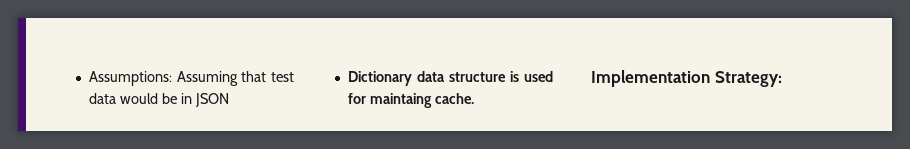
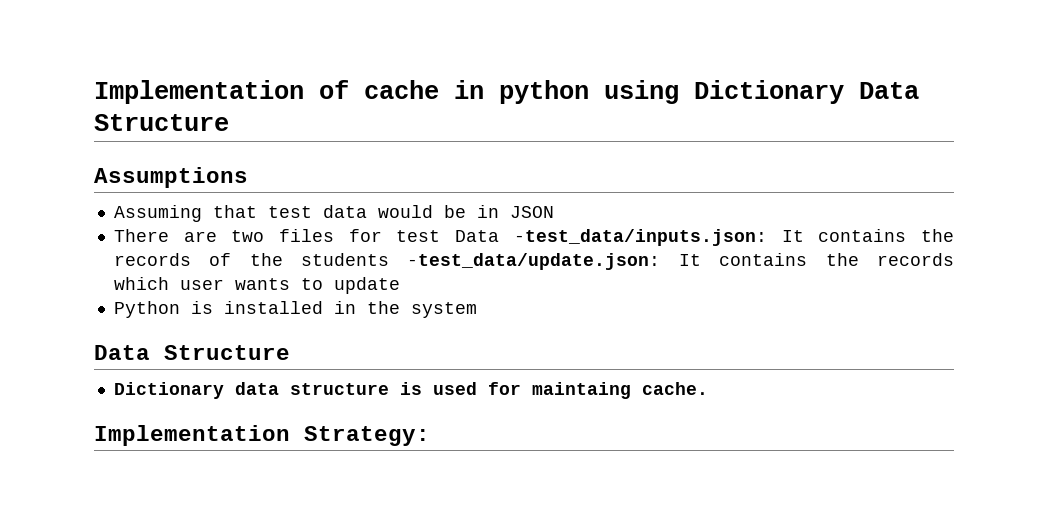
- Assumptions: Assuming that test data would be in JSON
+ Implementation of cache in python using Dictionary Data Structure
+ Assumptions
+ Assuming that test data would be in JSON
+ There are two files for test Data -test_data/inputs.json: It contains the records of the students -test_data/update.json: It contains the records which user wants to update
+ Python is installed in the system
+ Data Structure

